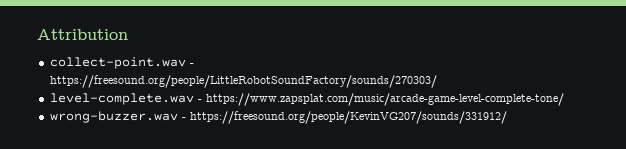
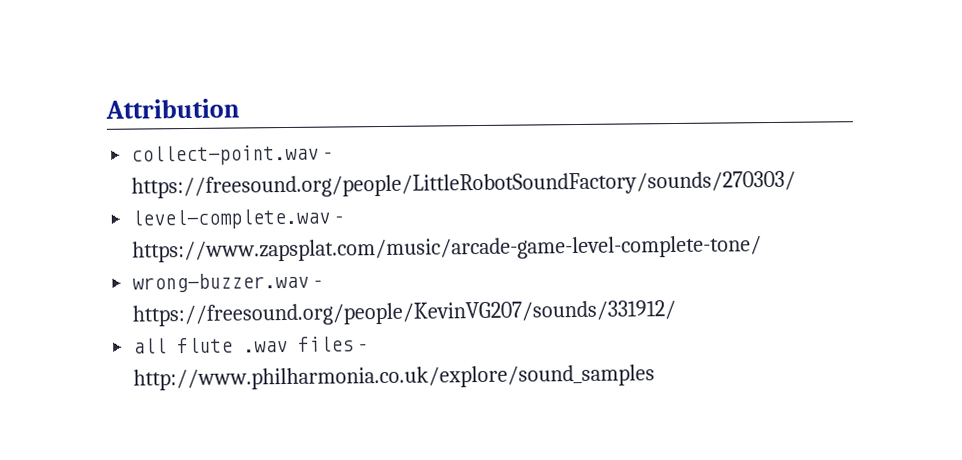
+ all flute .wav files - http://www.philharmonia.co.uk/explore/sound_samples

